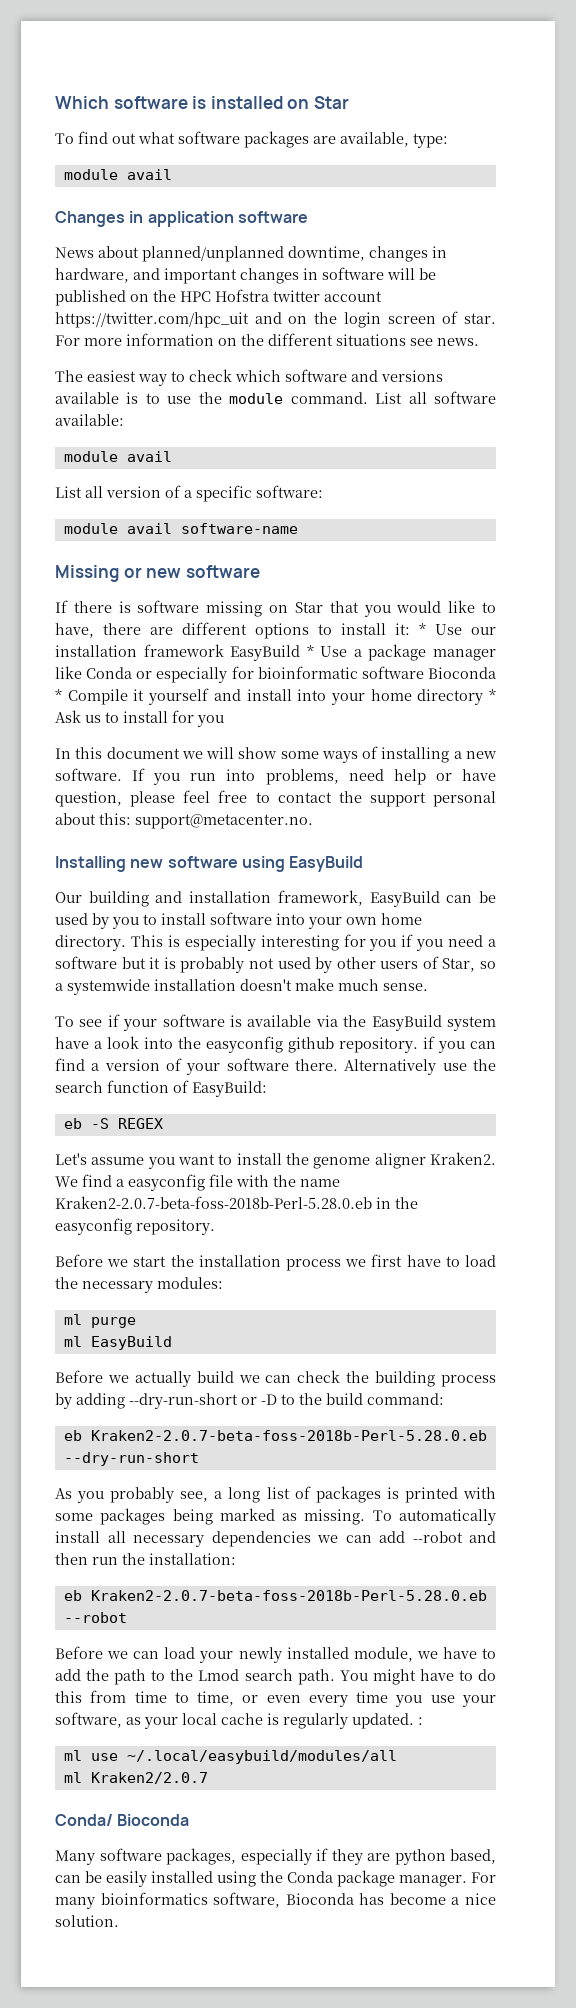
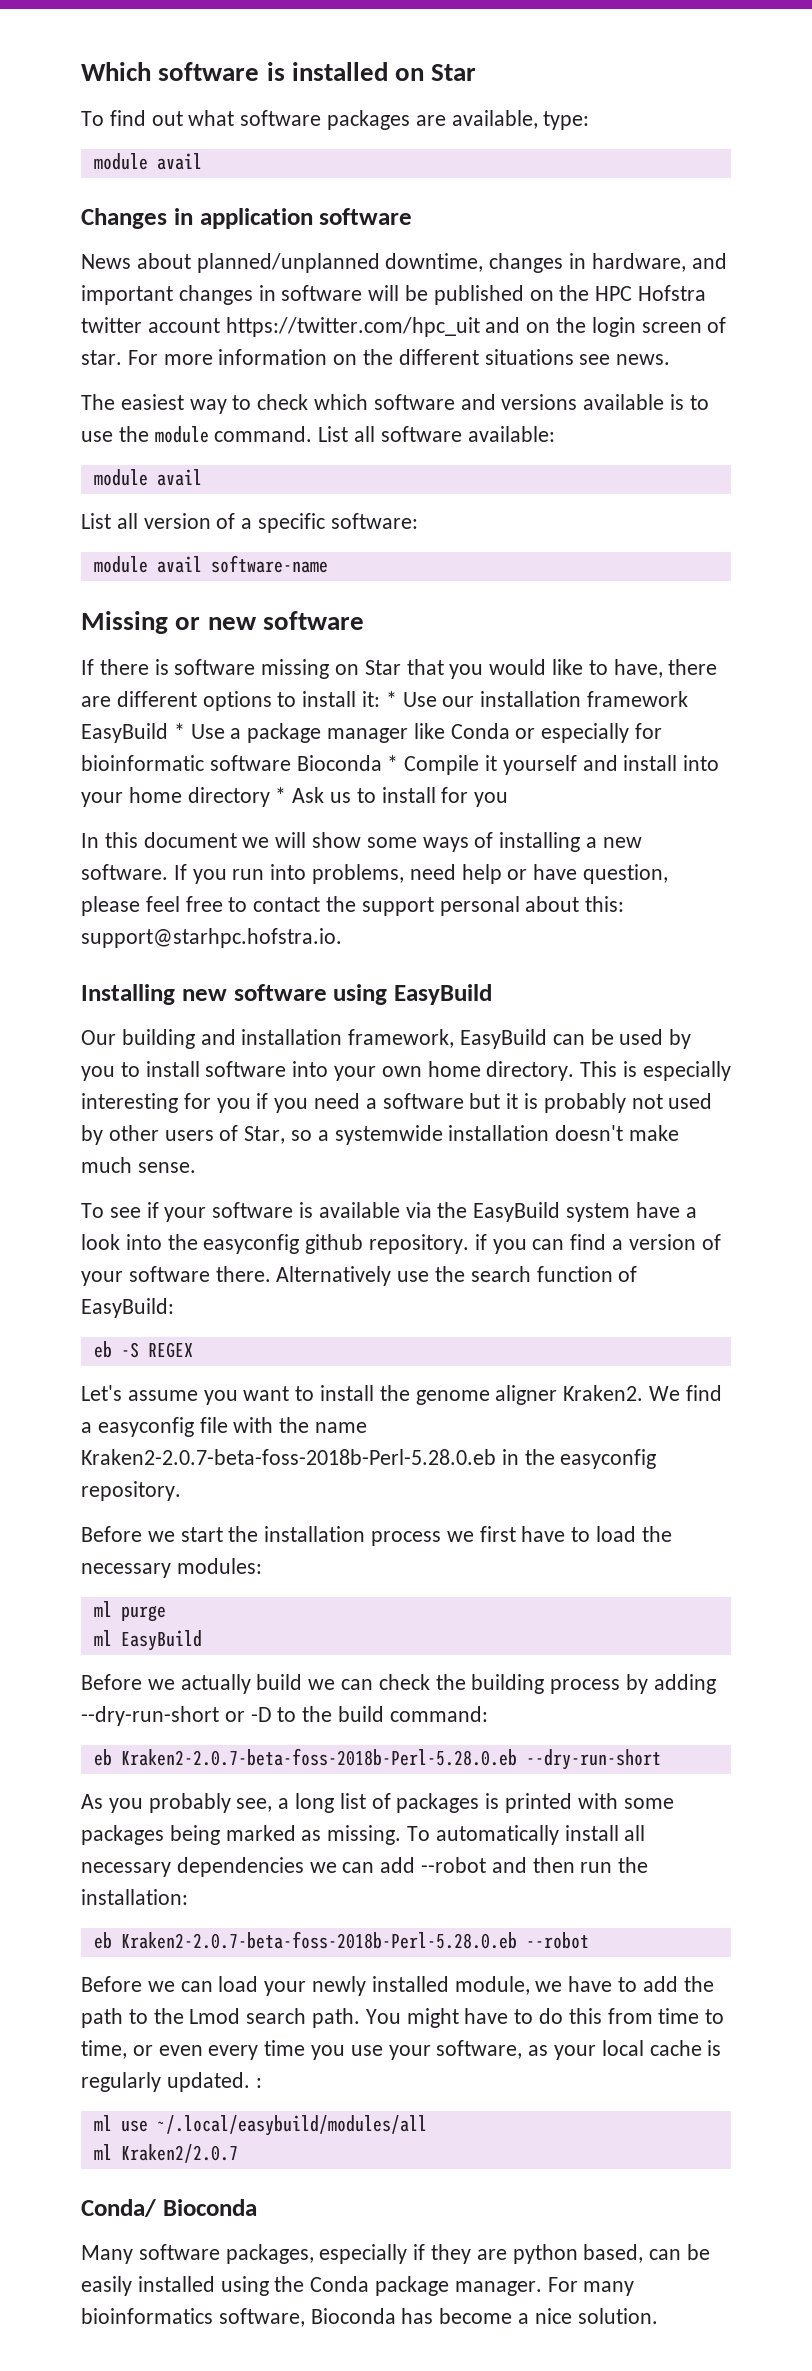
- If you run into problems, need help or have question, please feel free to contact the support personal about this: support@metacenter.no.
+ If you run into problems, need help or have question, please feel free to contact the support personal about this: support@starhpc.hofstra.io.

